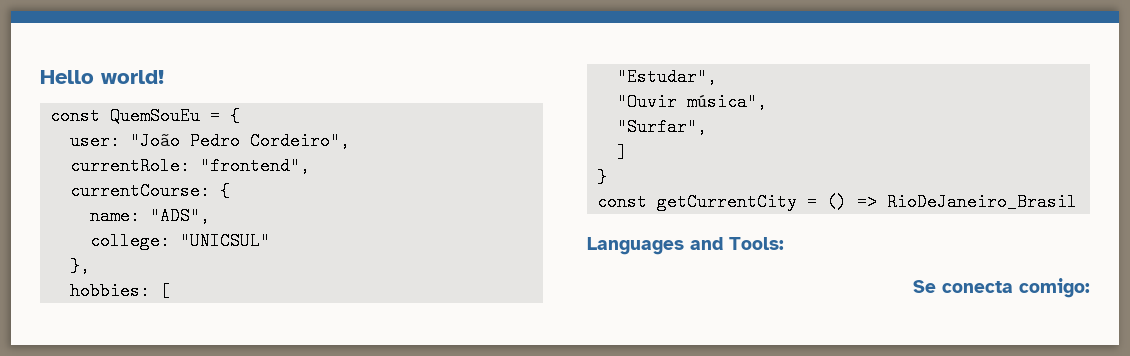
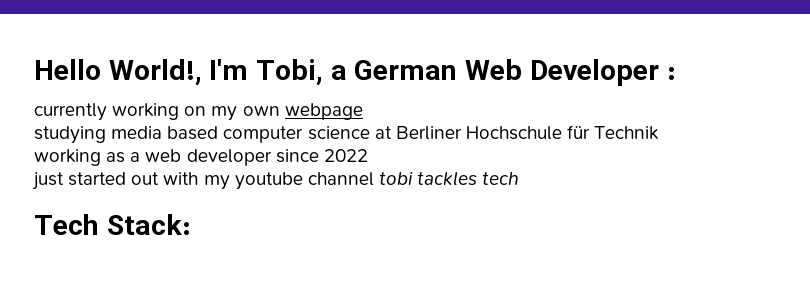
- Hello world!
- const QuemSouEu = {
- user: "João Pedro Cordeiro",
- currentRole: "frontend",
- currentCourse: {
- name: "ADS",
- college: "UNICSUL"
- },
- hobbies: [
- "Estudar",
- "Ouvir música",
- "Surfar",
- ]
- }
- const getCurrentCity = () => RioDeJaneiro_Brasil
- Languages and Tools:
- Se conecta comigo:
+ Hello World!, I'm Tobi, a German Web Developer :
+ currently working on my own webpage
+ studying media based computer science at Berliner Hochschule für Technik
+ working as a web developer since 2022
+ just started out with my youtube channel tobi tackles tech
+ Tech Stack:

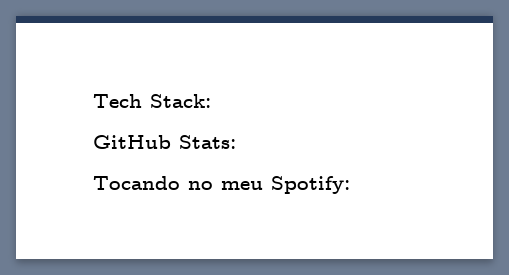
- Hello World!, I'm Tobi, a German Web Developer :
- currently working on my own webpage
- studying media based computer science at Berliner Hochschule für Technik
- working as a web developer since 2022
- just started out with my youtube channel tobi tackles tech
  Tech Stack:
+ GitHub Stats:
+ Tocando no meu Spotify:

